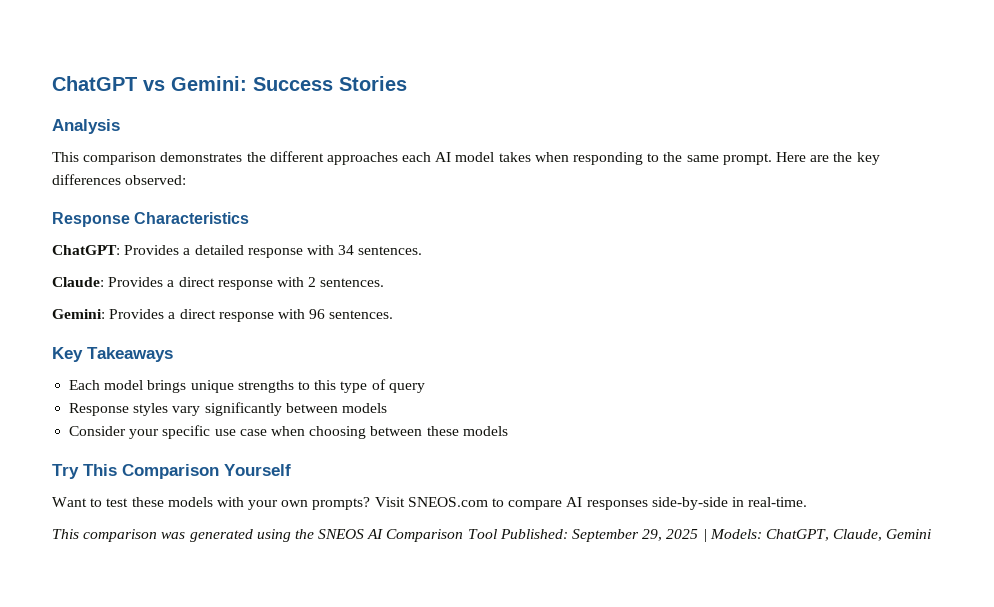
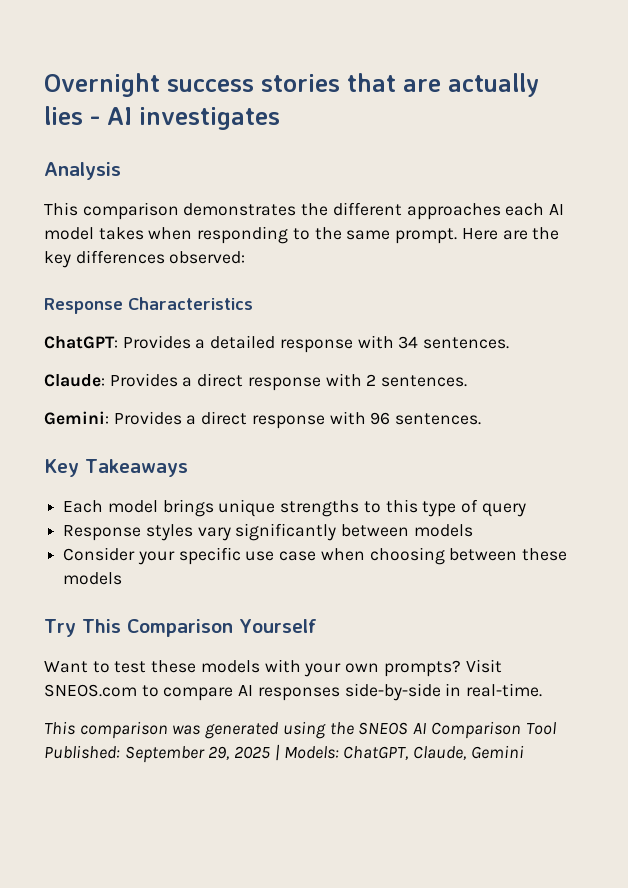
- ChatGPT vs Gemini: Success Stories
+ Overnight success stories that are actually lies - AI investigates

